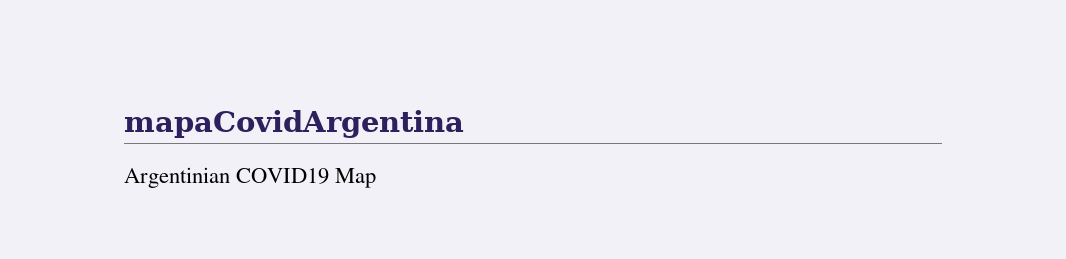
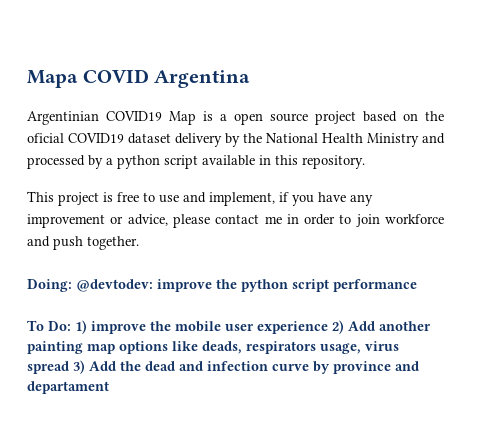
- mapaCovidArgentina
+ Mapa COVID Argentina
- Argentinian COVID19 Map
+ Argentinian COVID19 Map is a open source project based on the oficial COVID19 dataset delivery by the National Health Ministry and processed by a python script available in this repository.
+ This project is free to use and implement, if you have any improvement or advice, please contact me in order to join workforce and push together.
+ Doing: @devtodev: improve the python script performance
+ To Do: 1) improve the mobile user experience 2) Add another painting map options like deads, respirators usage, virus spread 3) Add the dead and infection curve by province and departament

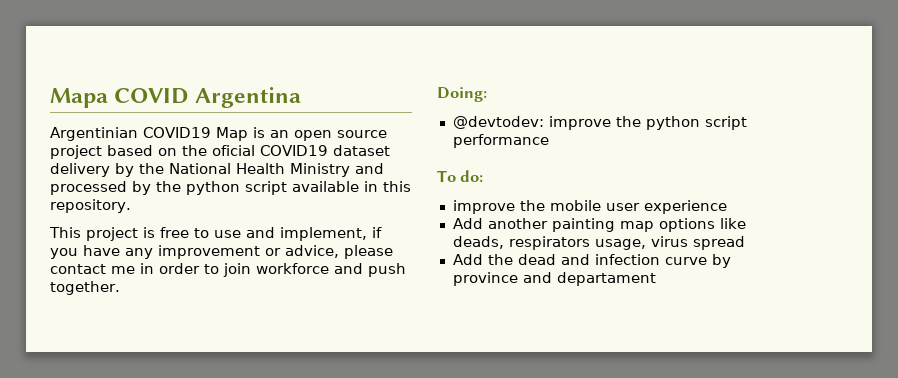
- Argentinian COVID19 Map is a open source project based on the oficial COVID19 dataset delivery by the National Health Ministry and processed by a python script available in this repository.
+ Argentinian COVID19 Map is an open source project based on the oficial COVID19 dataset delivery by the National Health Ministry and processed by the python script available in this repository.
- Doing: @devtodev: improve the python script performance
+ Doing:
+ @devtodev: improve the python script performance
- To Do: 1) improve the mobile user experience 2) Add another painting map options like deads, respirators usage, virus spread 3) Add the dead and infection curve by province and departament
+ To do:
+ improve the mobile user experience
+ Add another painting map options like deads, respirators usage, virus spread
+ Add the dead and infection curve by province and departament

